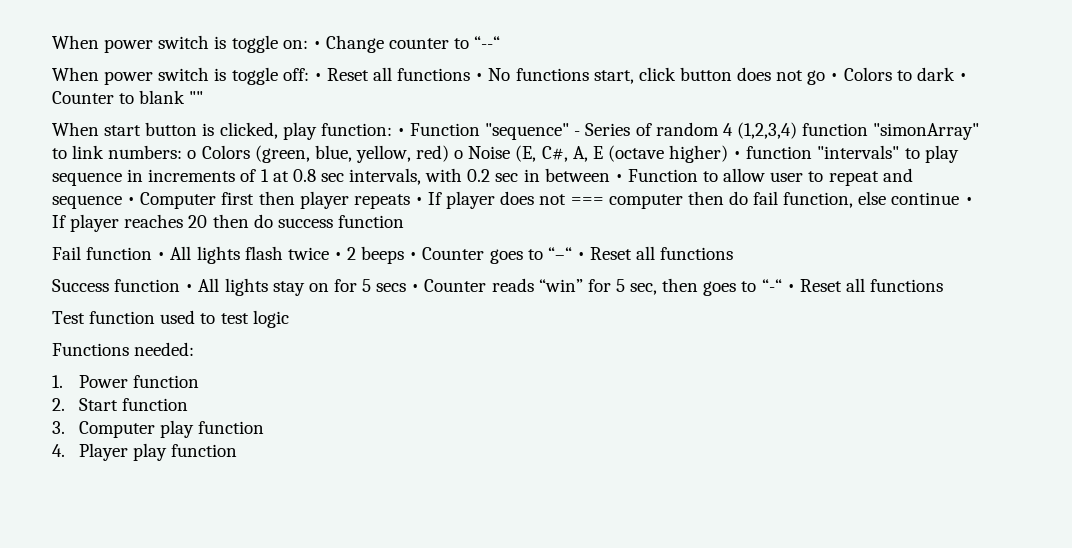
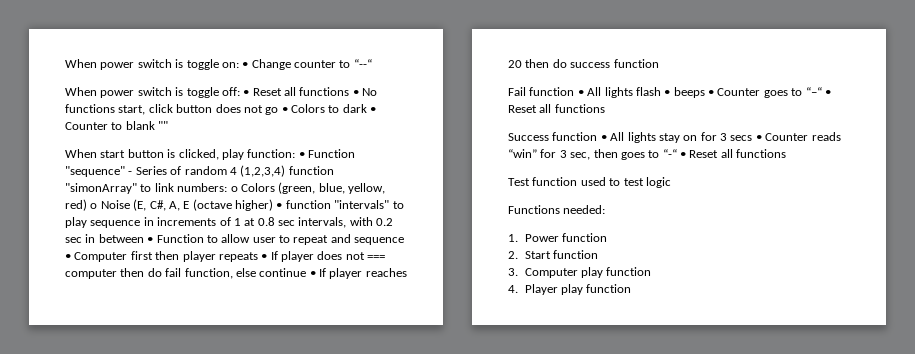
- Fail function • All lights flash twice • 2 beeps • Counter goes to “–“ • Reset all functions
+ Fail function • All lights flash • beeps • Counter goes to “–“ • Reset all functions
- Success function • All lights stay on for 5 secs • Counter reads “win” for 5 sec, then goes to “-“ • Reset all functions
+ Success function • All lights stay on for 3 secs • Counter reads “win” for 3 sec, then goes to “-“ • Reset all functions

